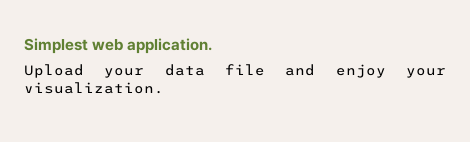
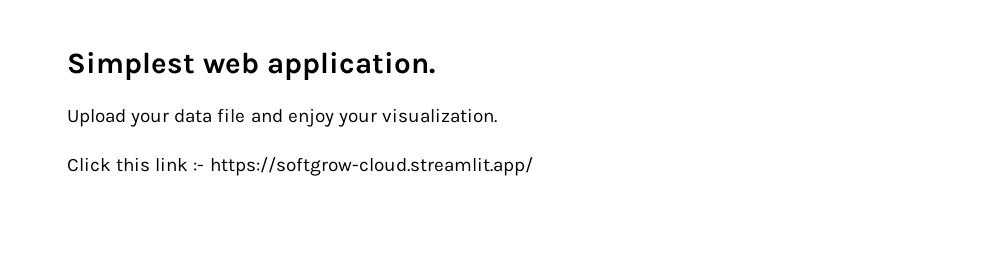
+ Click this link :- https://softgrow-cloud.streamlit.app/

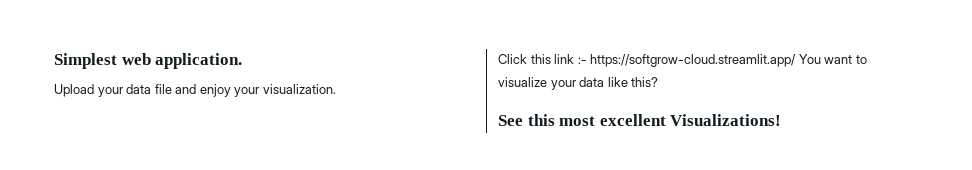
- Click this link :- https://softgrow-cloud.streamlit.app/
+ Click this link :- https://softgrow-cloud.streamlit.app/ You want to visualize your data like this?
+ See this most excellent Visualizations!

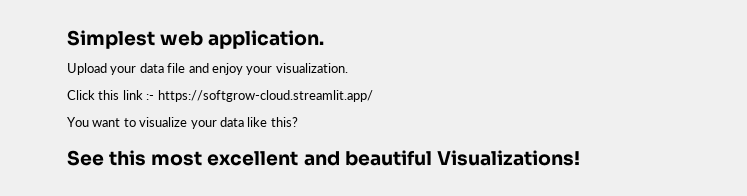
- Click this link :- https://softgrow-cloud.streamlit.app/ You want to visualize your data like this?
+ Click this link :- https://softgrow-cloud.streamlit.app/
+ You want to visualize your data like this?
- See this most excellent Visualizations!
+ See this most excellent and beautiful Visualizations!

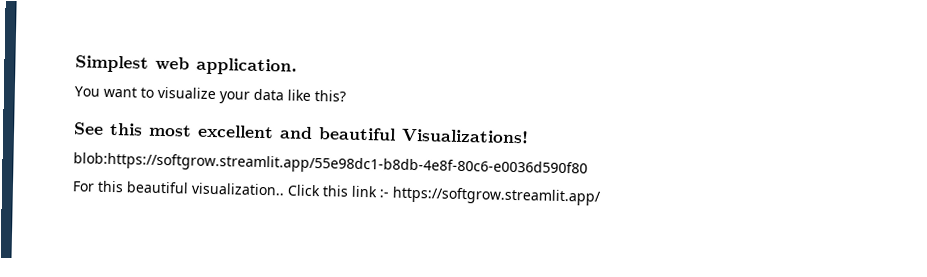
- Upload your data file and enjoy your visualization.
- Click this link :- https://softgrow-cloud.streamlit.app/
+ blob:https://softgrow.streamlit.app/55e98dc1-b8db-4e8f-80c6-e0036d590f80
+ For this beautiful visualization.. Click this link :- https://softgrow.streamlit.app/

